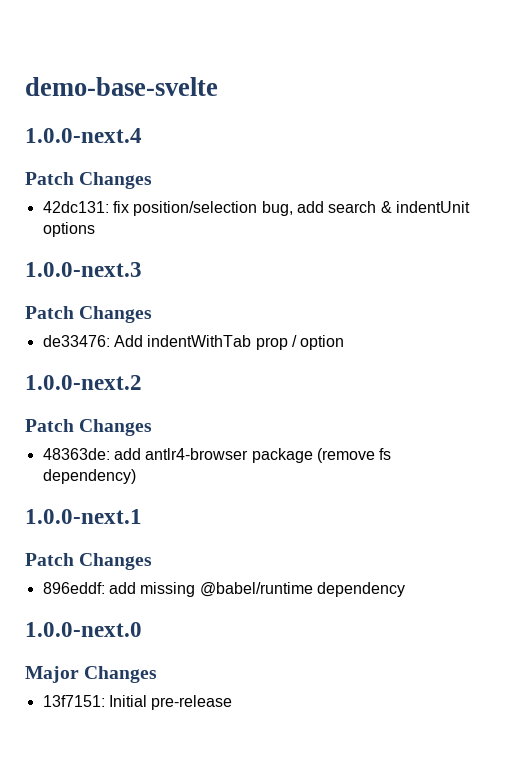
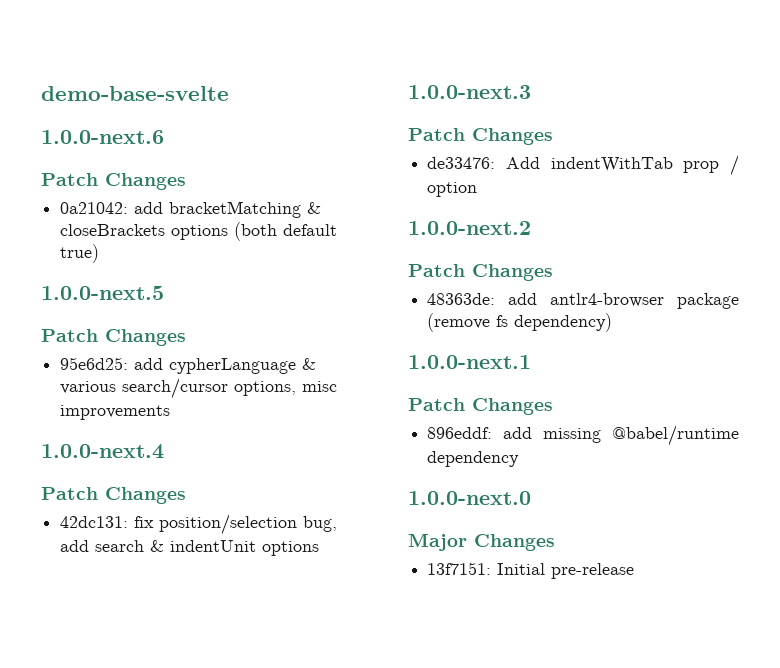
+ 1.0.0-next.6
+ Patch Changes
+ 0a21042: add bracketMatching & closeBrackets options (both default true)
+ 1.0.0-next.5
+ Patch Changes
+ 95e6d25: add cypherLanguage & various search/cursor options, misc improvements

